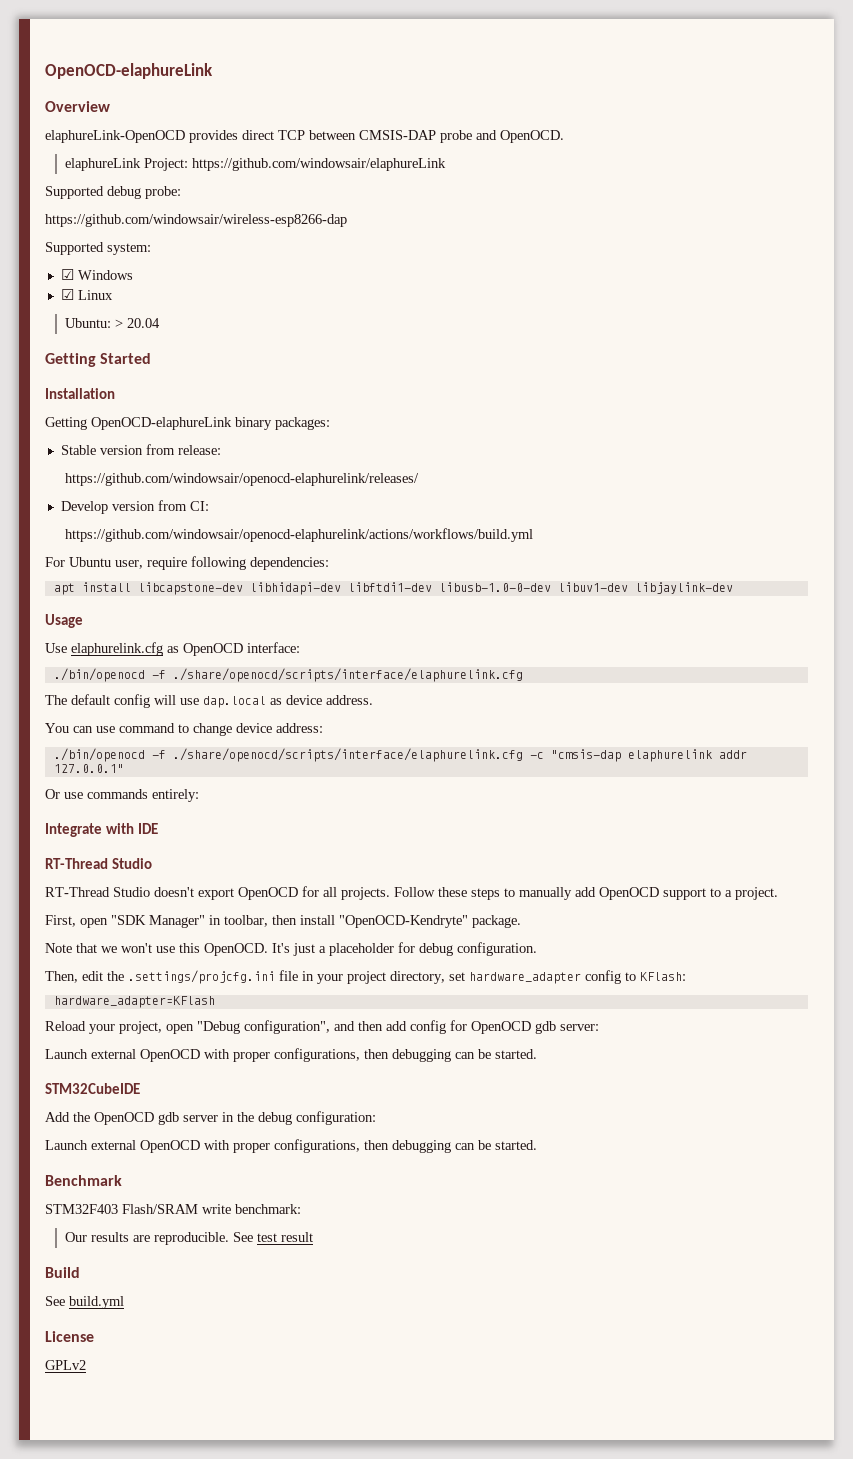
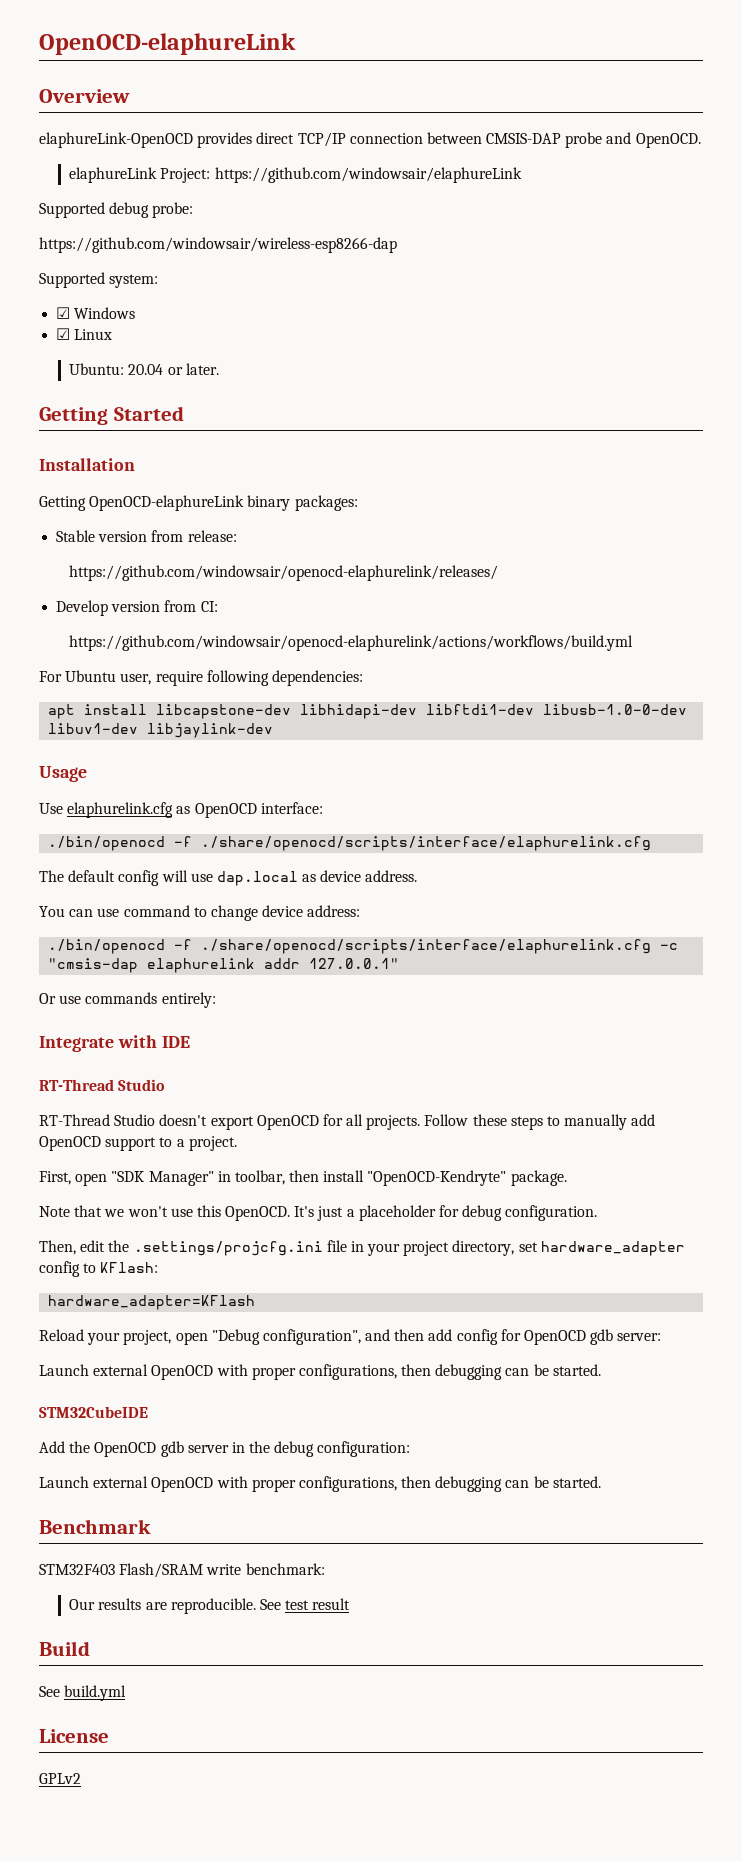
- elaphureLink-OpenOCD provides direct TCP between CMSIS-DAP probe and OpenOCD.
+ elaphureLink-OpenOCD provides direct TCP/IP connection between CMSIS-DAP probe and OpenOCD.
- Ubuntu: > 20.04
+ Ubuntu: 20.04 or later.

